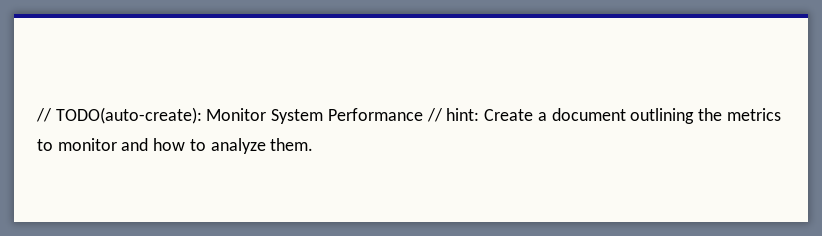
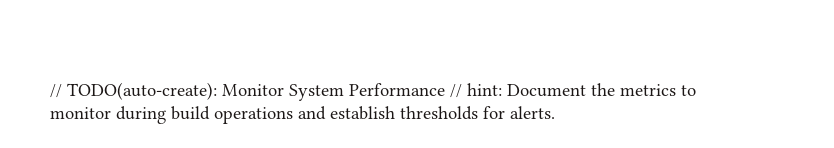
- // TODO(auto-create): Monitor System Performance // hint: Create a document outlining the metrics to monitor and how to analyze them.
+ // TODO(auto-create): Monitor System Performance // hint: Document the metrics to monitor during build operations and establish thresholds for alerts.

